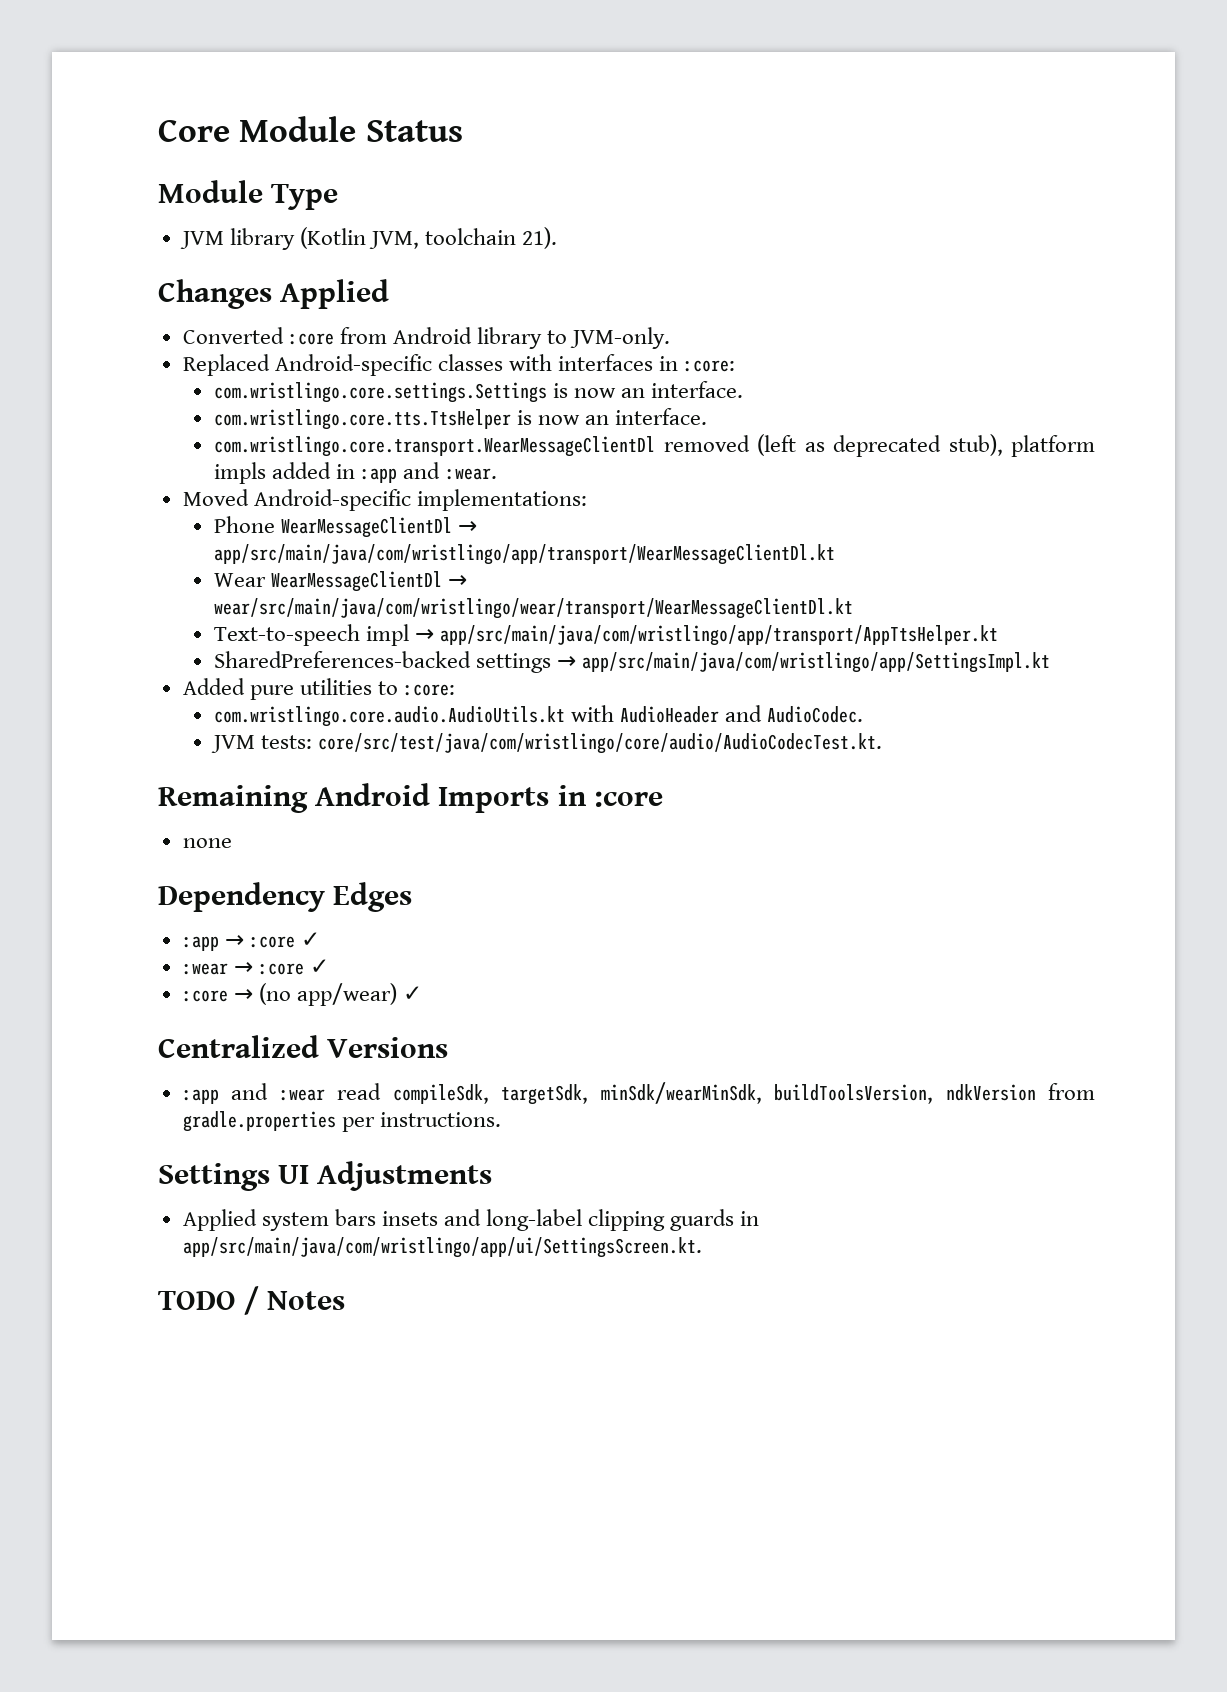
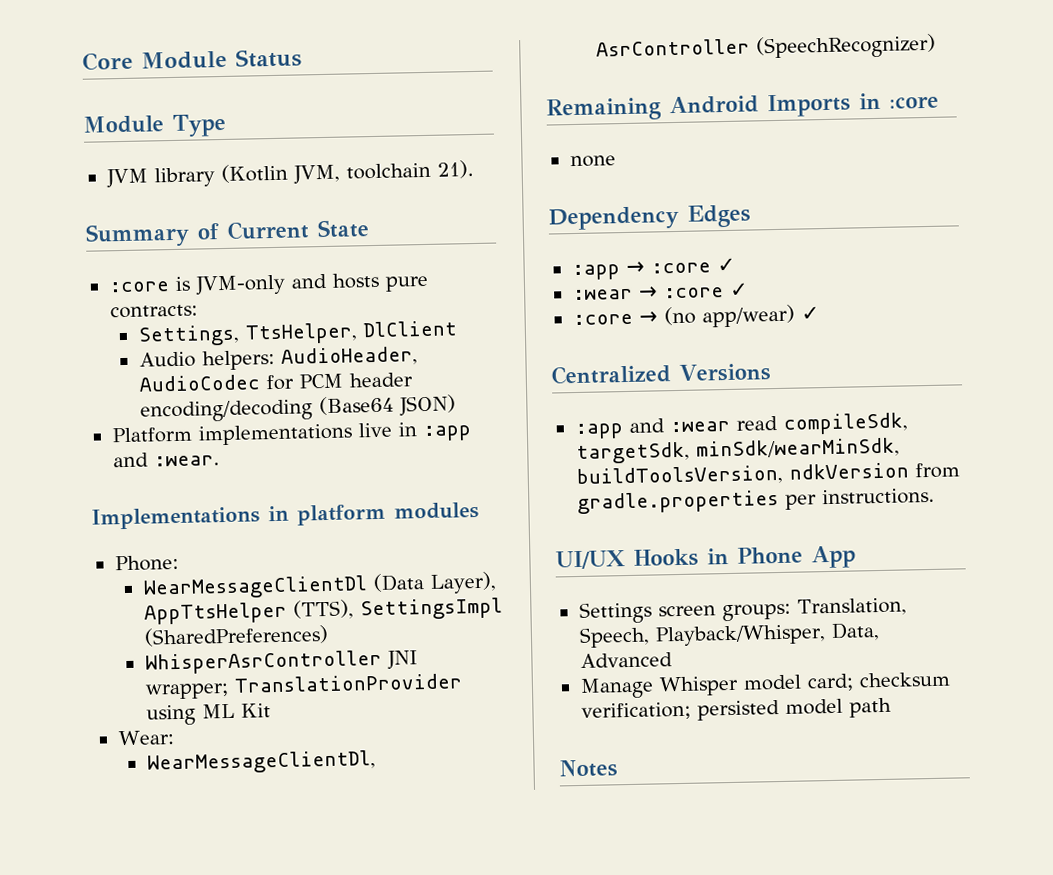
- Changes Applied
- Converted :core from Android library to JVM-only.
- Replaced Android-specific classes with interfaces in :core:
- com.wristlingo.core.settings.Settings is now an interface.
- com.wristlingo.core.tts.TtsHelper is now an interface.
- com.wristlingo.core.transport.WearMessageClientDl removed (left as deprecated stub), platform impls added in :app and :wear.
- Moved Android-specific implementations:
- Phone WearMessageClientDl → app/src/main/java/com/wristlingo/app/transport/WearMessageClientDl.kt
- Wear WearMessageClientDl → wear/src/main/java/com/wristlingo/wear/transport/WearMessageClientDl.kt
- Text-to-speech impl → app/src/main/java/com/wristlingo/app/transport/AppTtsHelper.kt
- SharedPreferences-backed settings → app/src/main/java/com/wristlingo/app/SettingsImpl.kt
- Added pure utilities to :core:
- com.wristlingo.core.audio.AudioUtils.kt with AudioHeader and AudioCodec.
- JVM tests: core/src/test/java/com/wristlingo/core/audio/AudioCodecTest.kt.
+ Summary of Current State
+ :core is JVM-only and hosts pure contracts:
+ Settings, TtsHelper, DlClient
+ Audio helpers: AudioHeader, AudioCodec for PCM header encoding/decoding (Base64 JSON)
+ Platform implementations live in :app and :wear.
+ Implementations in platform modules
+ Phone:
+ WearMessageClientDl (Data Layer), AppTtsHelper (TTS), SettingsImpl (SharedPreferences)
+ WhisperAsrController JNI wrapper; TranslationProvider using ML Kit
+ Wear:
+ WearMessageClientDl, AsrController (SpeechRecognizer)
- Settings UI Adjustments
- Applied system bars insets and long-label clipping guards in app/src/main/java/com/wristlingo/app/ui/SettingsScreen.kt.
- TODO / Notes
+ UI/UX Hooks in Phone App
+ Settings screen groups: Translation, Speech, Playback/Whisper, Data, Advanced
+ Manage Whisper model card; checksum verification; persisted model path
+ Notes

